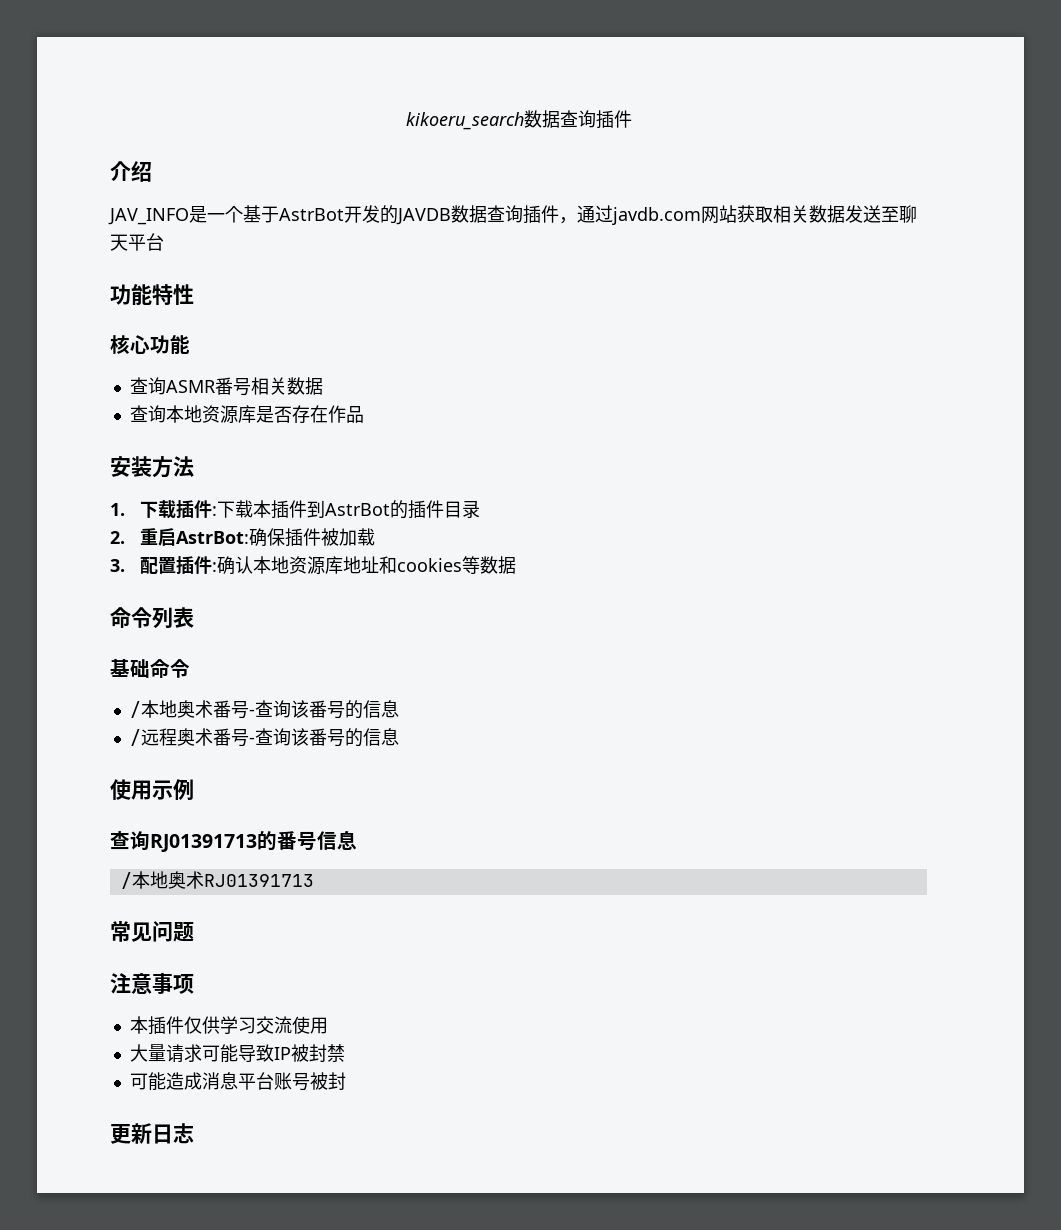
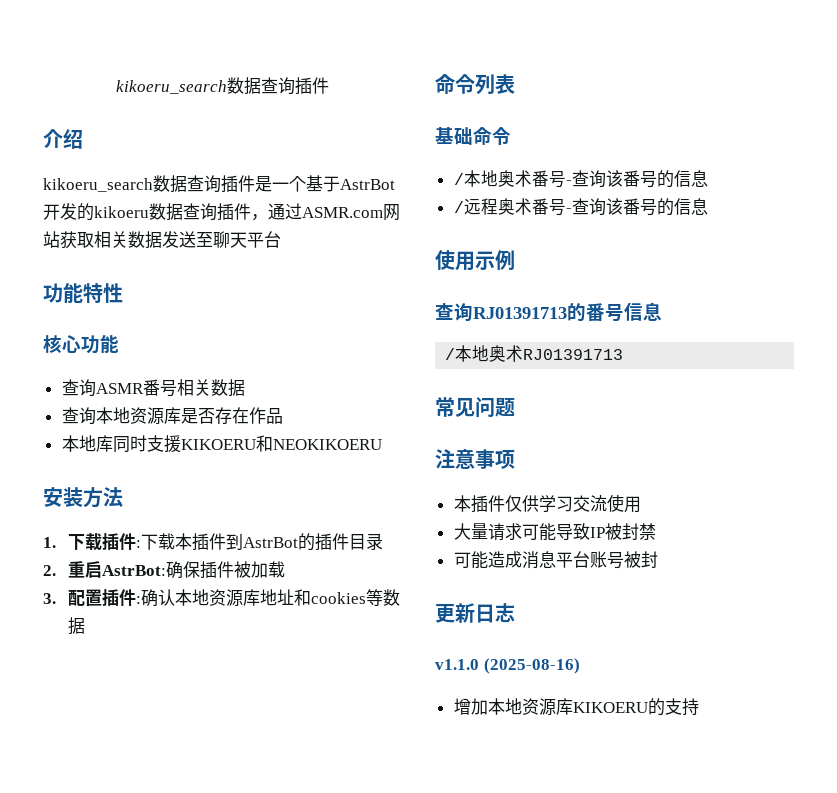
- JAV_INFO是一个基于AstrBot开发的JAVDB数据查询插件，通过javdb.com网站获取相关数据发送至聊天平台
+ kikoeru_search数据查询插件是一个基于AstrBot开发的kikoeru数据查询插件，通过ASMR.com网站获取相关数据发送至聊天平台
+ 本地库同时支援KIKOERU和NEOKIKOERU
+ v1.1.0 (2025-08-16)
+ 增加本地资源库KIKOERU的支持

